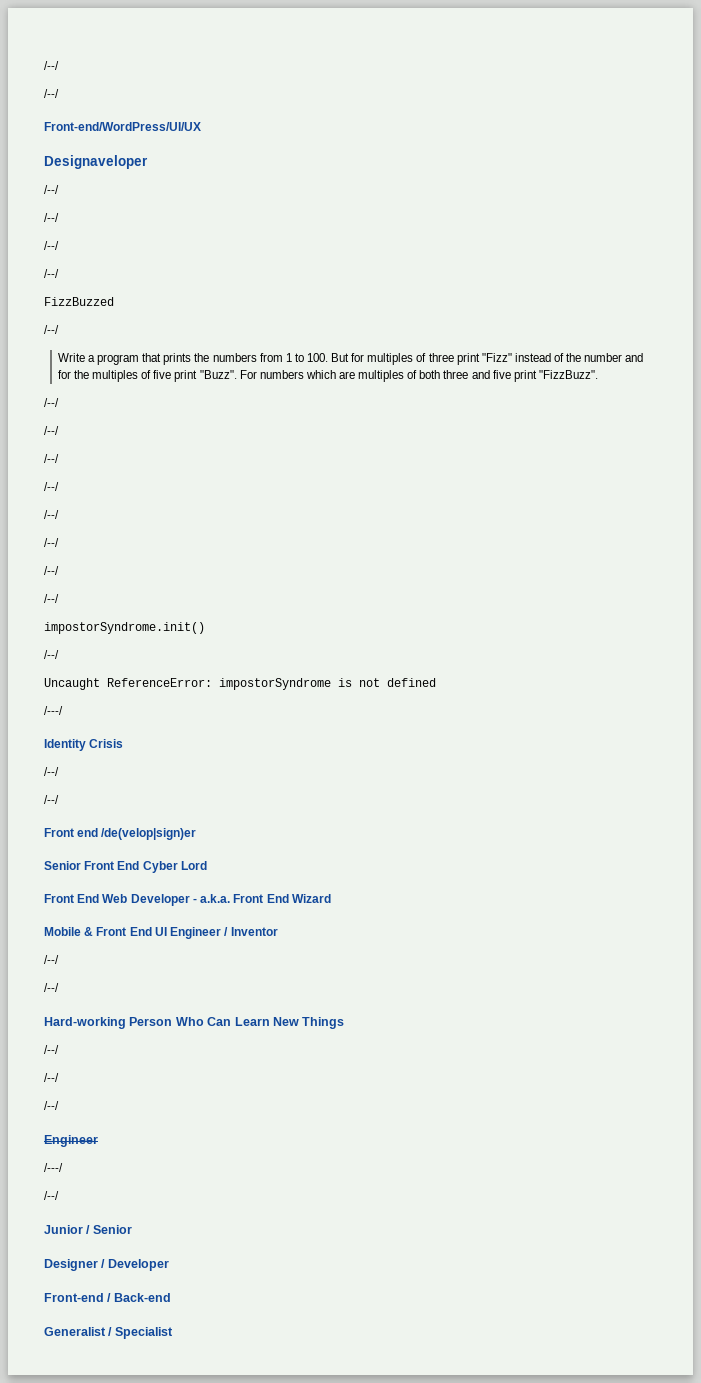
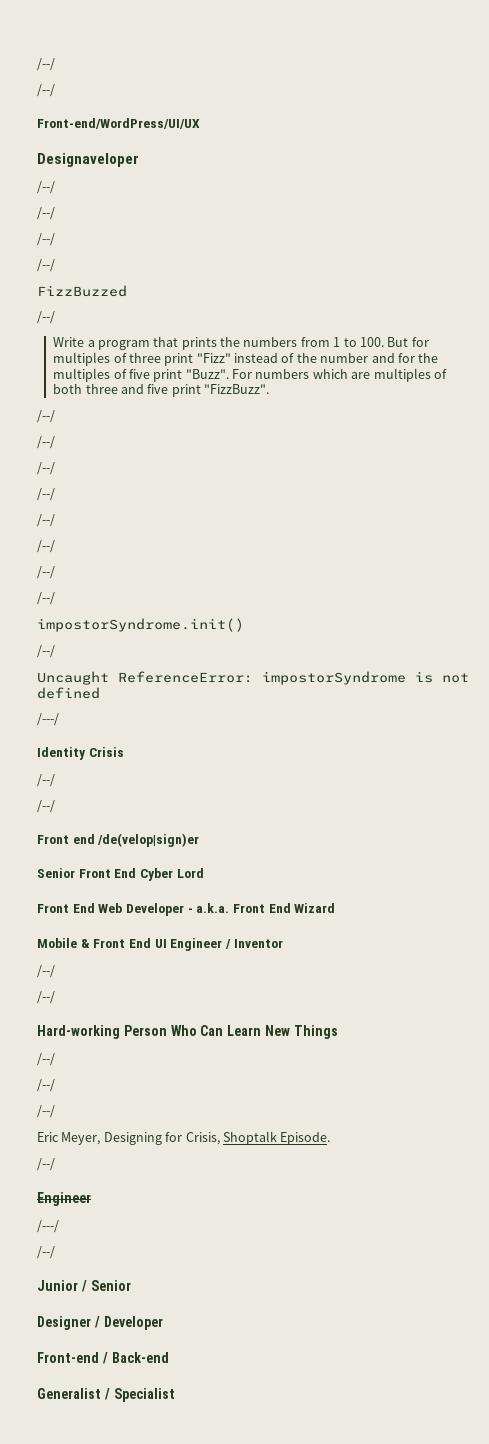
+ Eric Meyer, Designing for Crisis, Shoptalk Episode.
+ /--/

